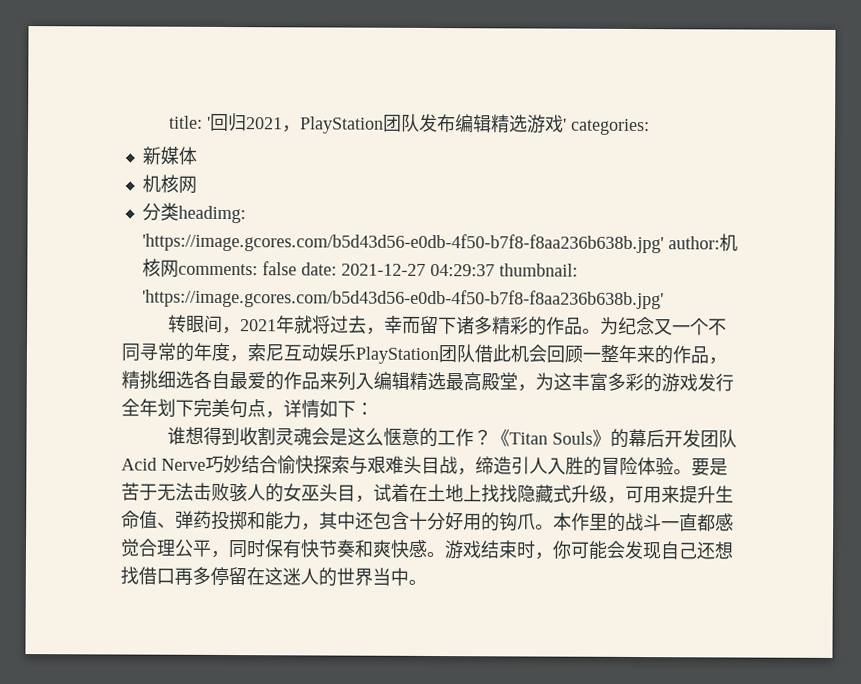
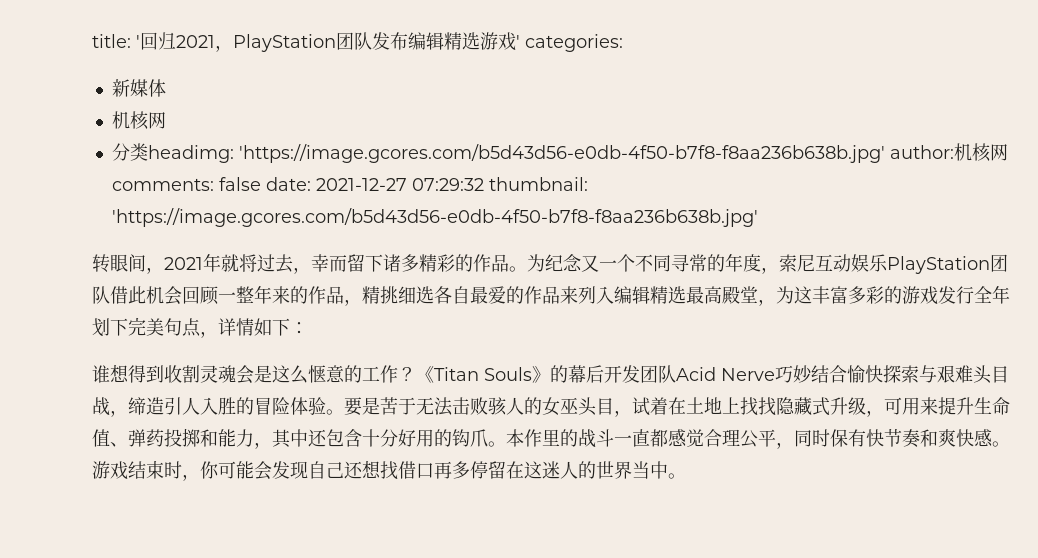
- 分类headimg: 'https://image.gcores.com/b5d43d56-e0db-4f50-b7f8-f8aa236b638b.jpg' author:机核网comments: false date: 2021-12-27 04:29:37 thumbnail: 'https://image.gcores.com/b5d43d56-e0db-4f50-b7f8-f8aa236b638b.jpg'
+ 分类headimg: 'https://image.gcores.com/b5d43d56-e0db-4f50-b7f8-f8aa236b638b.jpg' author:机核网comments: false date: 2021-12-27 07:29:32 thumbnail: 'https://image.gcores.com/b5d43d56-e0db-4f50-b7f8-f8aa236b638b.jpg'

